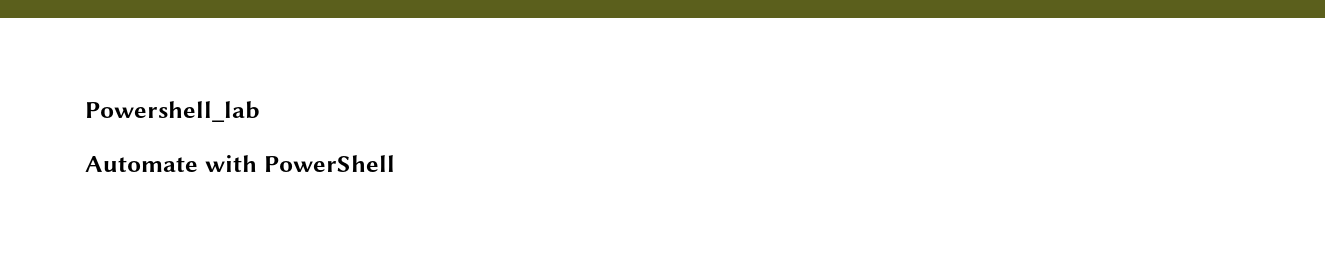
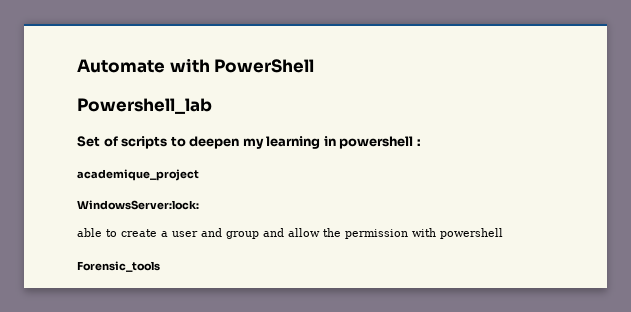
- Powershell_lab
+ Powershell_lab
+ Set of scripts to deepen my learning in powershell :
+ academique_project
+ WindowsServer:lock:
+ able to create a user and group and allow the permission with powershell
+ Forensic_tools

